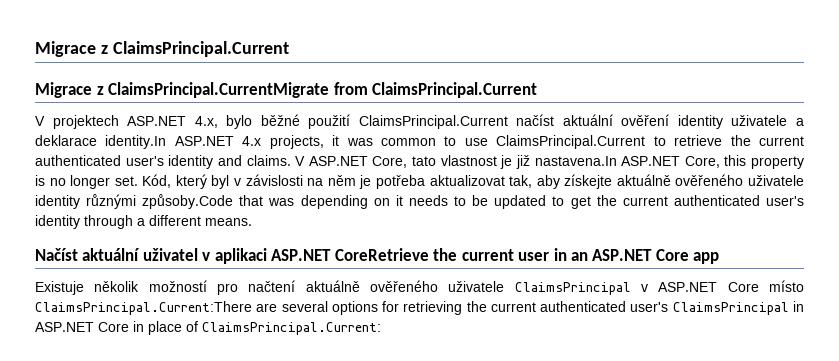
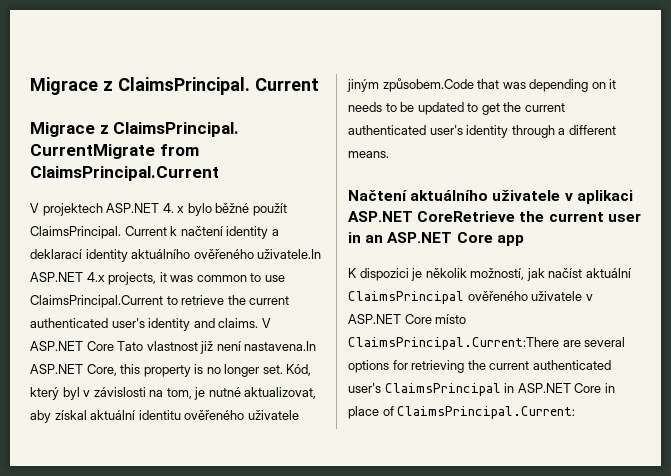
- Migrace z ClaimsPrincipal.Current
- Migrace z ClaimsPrincipal.CurrentMigrate from ClaimsPrincipal.Current
+ Migrace z ClaimsPrincipal. Current
+ Migrace z ClaimsPrincipal. CurrentMigrate from ClaimsPrincipal.Current
- V projektech ASP.NET 4.x, bylo běžné použití ClaimsPrincipal.Current načíst aktuální ověření identity uživatele a deklarace identity.In ASP.NET 4.x projects, it was common to use ClaimsPrincipal.Current to retrieve the current authenticated user's identity and claims.
+ V projektech ASP.NET 4. x bylo běžné použít ClaimsPrincipal. Current k načtení identity a deklarací identity aktuálního ověřeného uživatele.In ASP.NET 4.x projects, it was common to use ClaimsPrincipal.Current to retrieve the current authenticated user's identity and claims.
- V ASP.NET Core, tato vlastnost je již nastavena.In ASP.NET Core, this property is no longer set.
+ V ASP.NET Core Tato vlastnost již není nastavena.In ASP.NET Core, this property is no longer set.
- Kód, který byl v závislosti na něm je potřeba aktualizovat tak, aby získejte aktuálně ověřeného uživatele identity různými způsoby.Code that was depending on it needs to be updated to get the current authenticated user's identity through a different means.
+ Kód, který byl v závislosti na tom, je nutné aktualizovat, aby získal aktuální identitu ověřeného uživatele jiným způsobem.Code that was depending on it needs to be updated to get the current authenticated user's identity through a different means.
- Načíst aktuální uživatel v aplikaci ASP.NET CoreRetrieve the current user in an ASP.NET Core app
+ Načtení aktuálního uživatele v aplikaci ASP.NET CoreRetrieve the current user in an ASP.NET Core app
- Existuje několik možností pro načtení aktuálně ověřeného uživatele ClaimsPrincipal v ASP.NET Core místo ClaimsPrincipal.Current:There are several options for retrieving the current authenticated user's ClaimsPrincipal in ASP.NET Core in place of ClaimsPrincipal.Current:
+ K dispozici je několik možností, jak načíst aktuální ClaimsPrincipal ověřeného uživatele v ASP.NET Core místo ClaimsPrincipal.Current:There are several options for retrieving the current authenticated user's ClaimsPrincipal in ASP.NET Core in place of ClaimsPrincipal.Current:

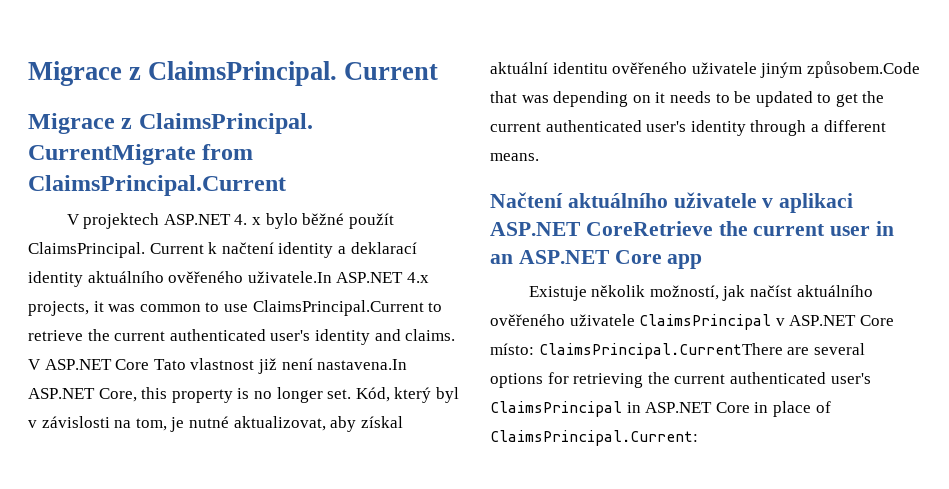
- K dispozici je několik možností, jak načíst aktuální ClaimsPrincipal ověřeného uživatele v ASP.NET Core místo ClaimsPrincipal.Current:There are several options for retrieving the current authenticated user's ClaimsPrincipal in ASP.NET Core in place of ClaimsPrincipal.Current:
+ Existuje několik možností, jak načíst aktuálního ověřeného uživatele ClaimsPrincipal v ASP.NET Core místo: ClaimsPrincipal.CurrentThere are several options for retrieving the current authenticated user's ClaimsPrincipal in ASP.NET Core in place of ClaimsPrincipal.Current:

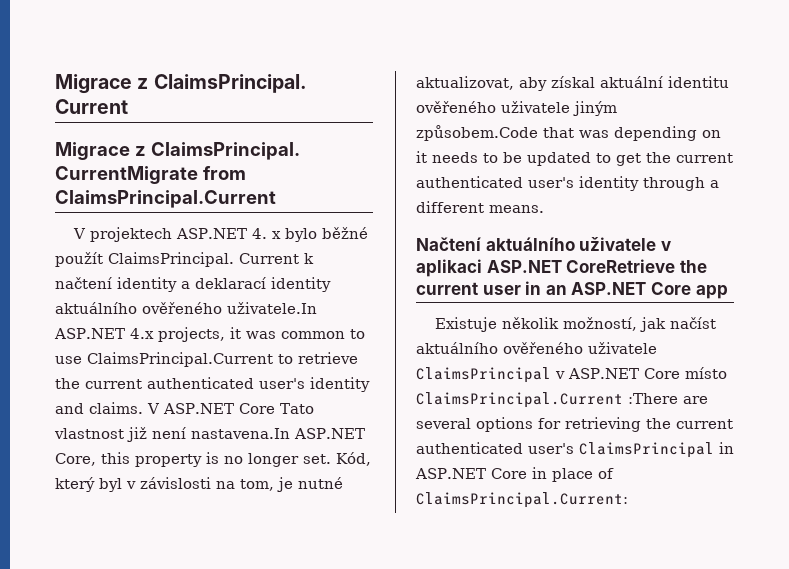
- Existuje několik možností, jak načíst aktuálního ověřeného uživatele ClaimsPrincipal v ASP.NET Core místo: ClaimsPrincipal.CurrentThere are several options for retrieving the current authenticated user's ClaimsPrincipal in ASP.NET Core in place of ClaimsPrincipal.Current:
+ Existuje několik možností, jak načíst aktuálního ověřeného uživatele ClaimsPrincipal v ASP.NET Core místo ClaimsPrincipal.Current :There are several options for retrieving the current authenticated user's ClaimsPrincipal in ASP.NET Core in place of ClaimsPrincipal.Current:

